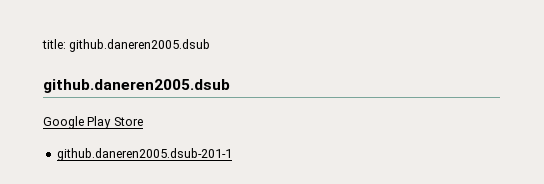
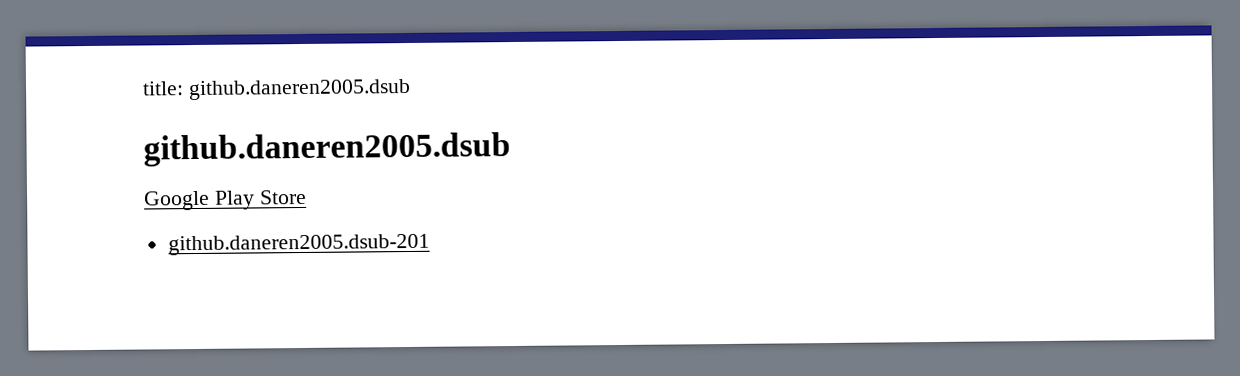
- github.daneren2005.dsub-201-1
+ github.daneren2005.dsub-201

